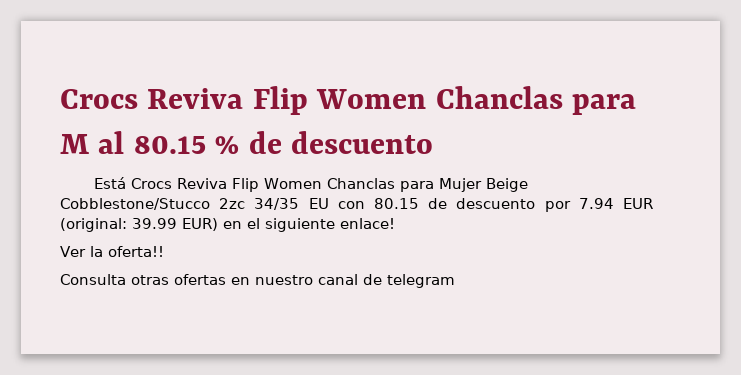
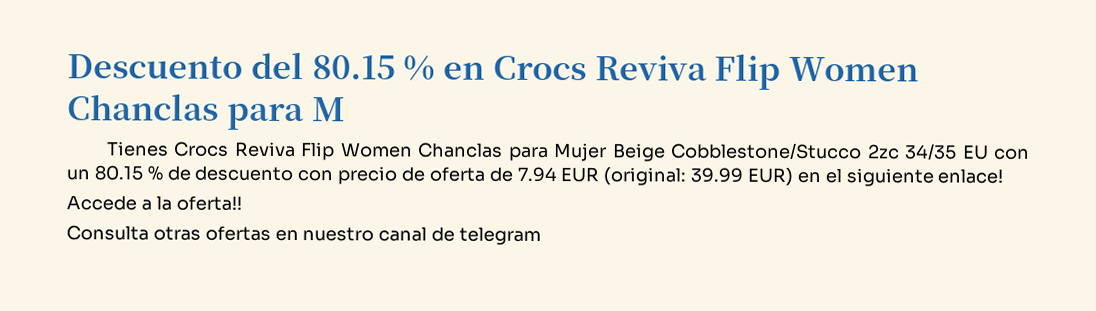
- Crocs Reviva Flip Women Chanclas para M al 80.15 % de descuento
- Está Crocs Reviva Flip Women Chanclas para Mujer Beige Cobblestone/Stucco 2zc 34/35 EU con 80.15 de descuento por 7.94 EUR (original: 39.99 EUR) en el siguiente enlace!
+ Descuento del 80.15 % en Crocs Reviva Flip Women Chanclas para M
+ Tienes Crocs Reviva Flip Women Chanclas para Mujer Beige Cobblestone/Stucco 2zc 34/35 EU con un 80.15 % de descuento con precio de oferta de 7.94 EUR (original: 39.99 EUR) en el siguiente enlace!
- Ver la oferta!!
+ Accede a la oferta!!

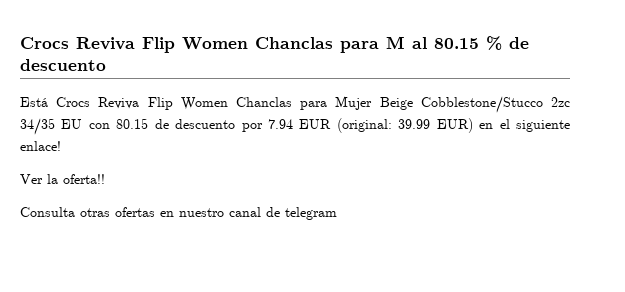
- Descuento del 80.15 % en Crocs Reviva Flip Women Chanclas para M
- Tienes Crocs Reviva Flip Women Chanclas para Mujer Beige Cobblestone/Stucco 2zc 34/35 EU con un 80.15 % de descuento con precio de oferta de 7.94 EUR (original: 39.99 EUR) en el siguiente enlace!
+ Crocs Reviva Flip Women Chanclas para M al 80.15 % de descuento
+ Está Crocs Reviva Flip Women Chanclas para Mujer Beige Cobblestone/Stucco 2zc 34/35 EU con 80.15 de descuento por 7.94 EUR (original: 39.99 EUR) en el siguiente enlace!
- Accede a la oferta!!
+ Ver la oferta!!

